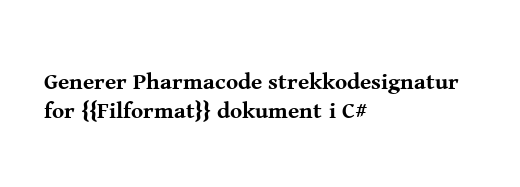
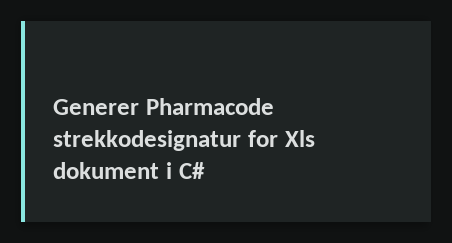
- Generer Pharmacode strekkodesignatur for {{Filformat}} dokument i C#
+ Generer Pharmacode strekkodesignatur for Xls dokument i C#

